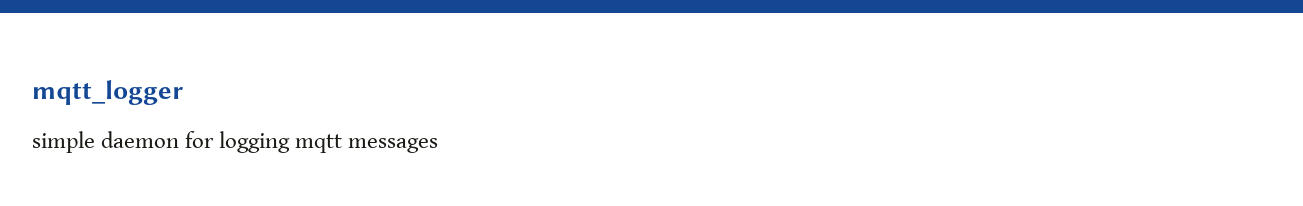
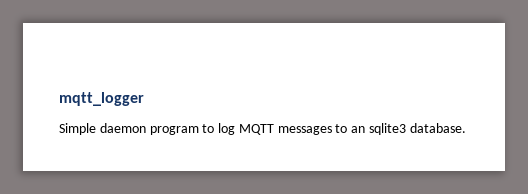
- simple daemon for logging mqtt messages
+ Simple daemon program to log MQTT messages to an sqlite3 database.

